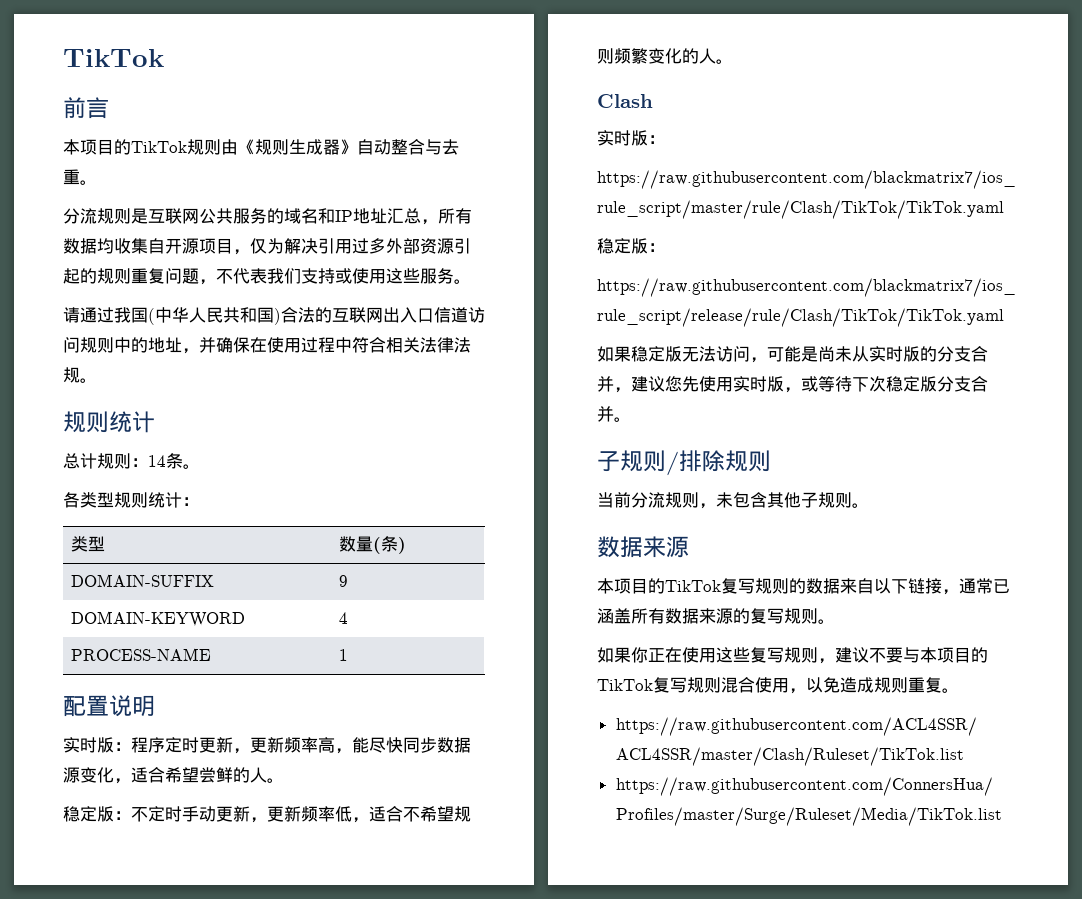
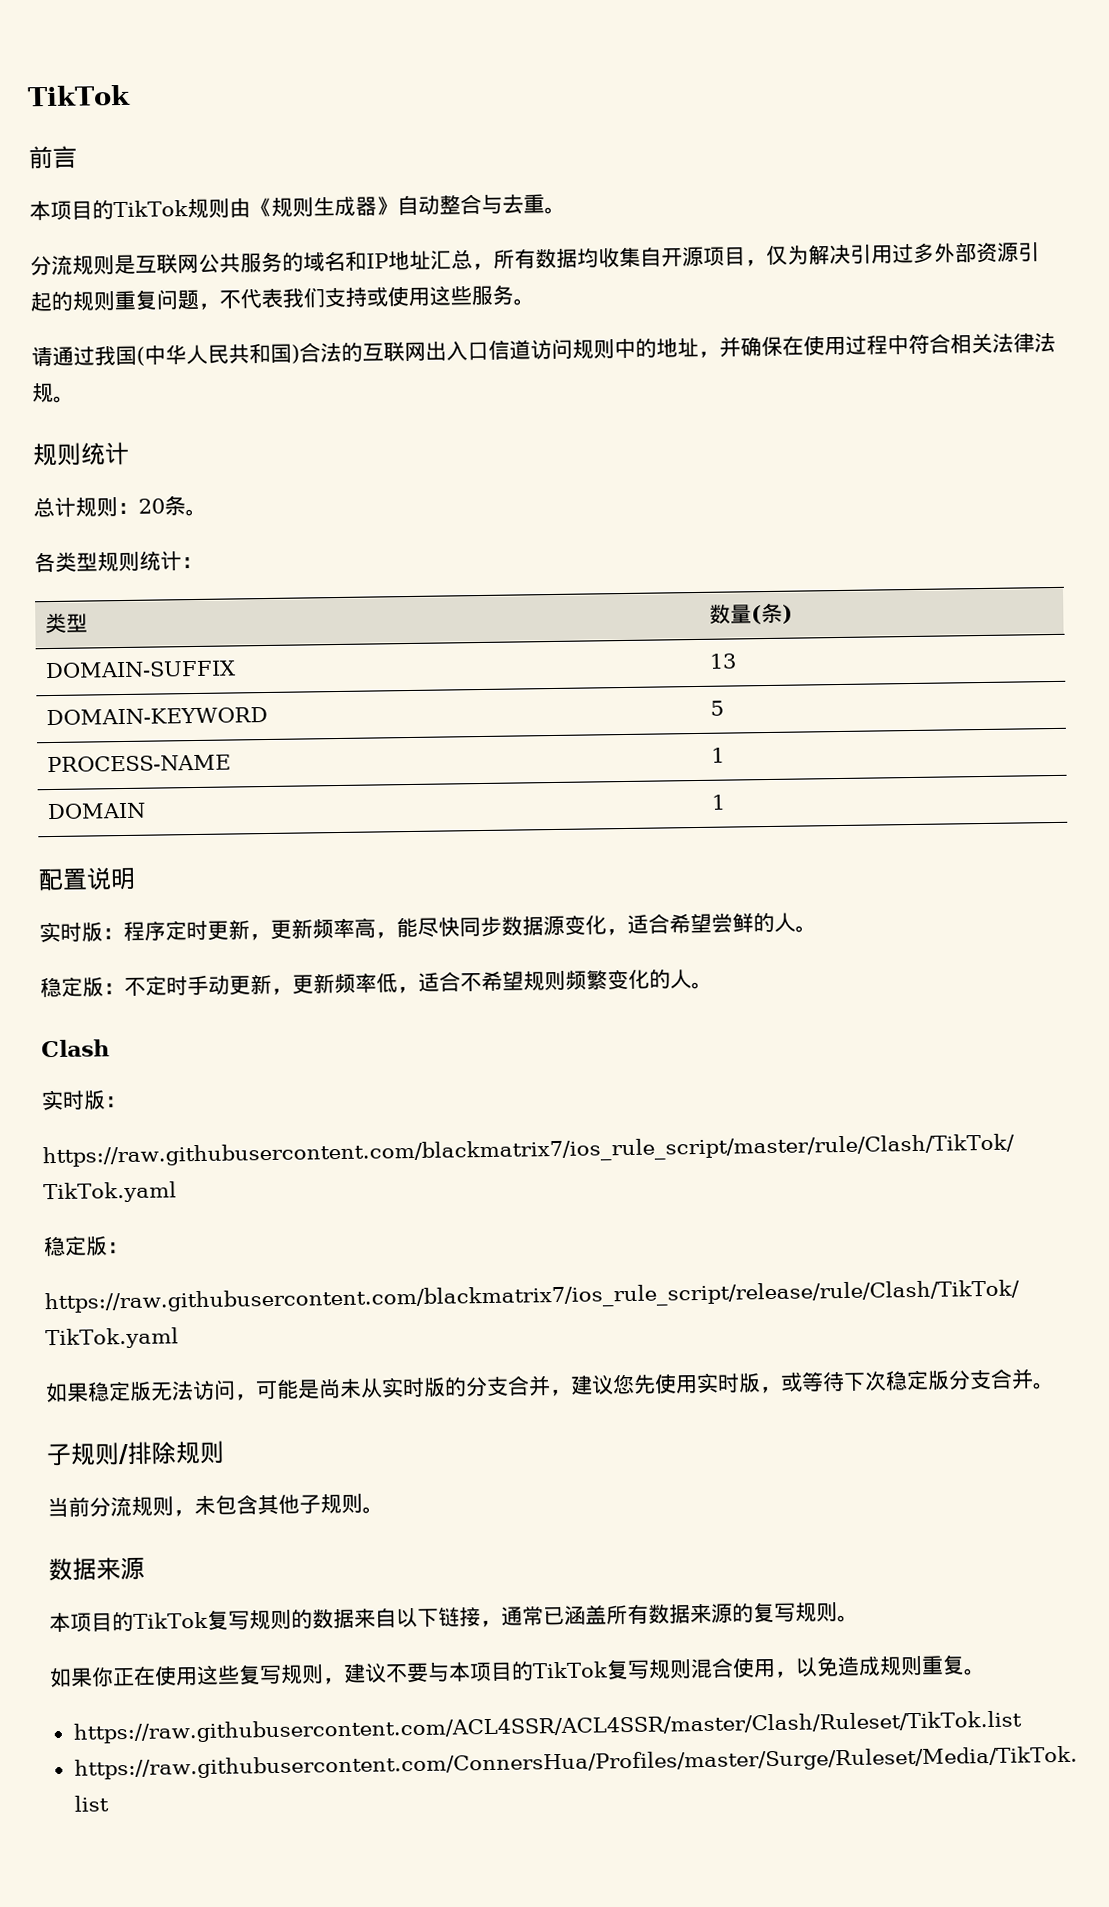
- 总计规则：14条。
+ 总计规则：20条。
- DOMAIN-SUFFIX | 9
+ DOMAIN-SUFFIX | 13
- DOMAIN-KEYWORD | 4
+ DOMAIN-KEYWORD | 5
+ DOMAIN | 1

